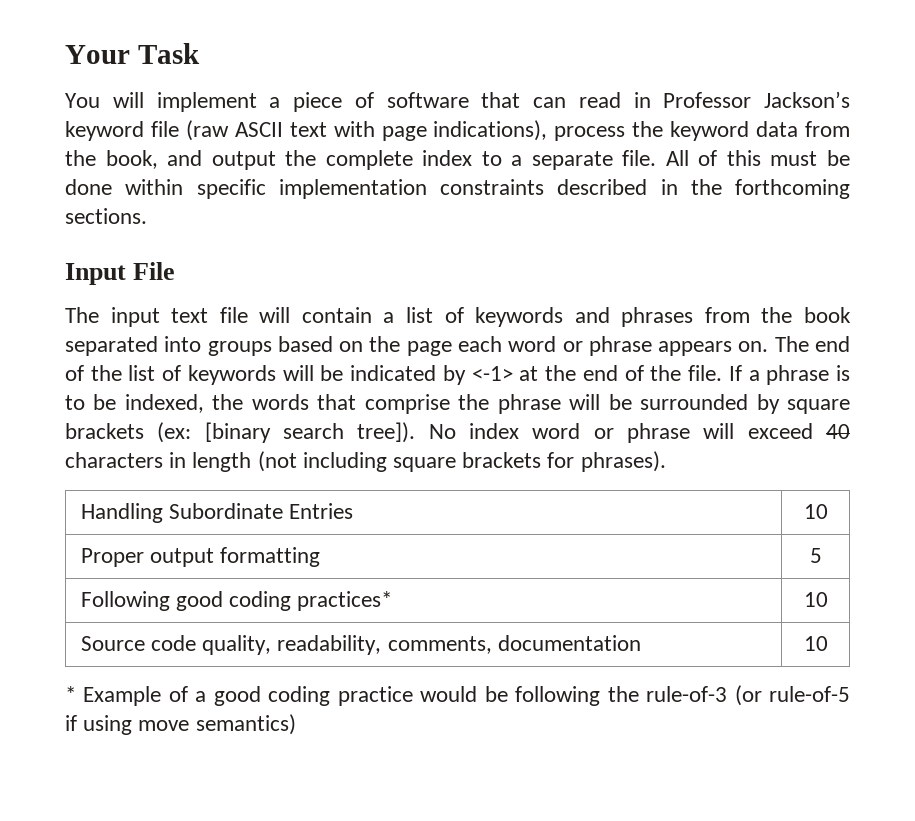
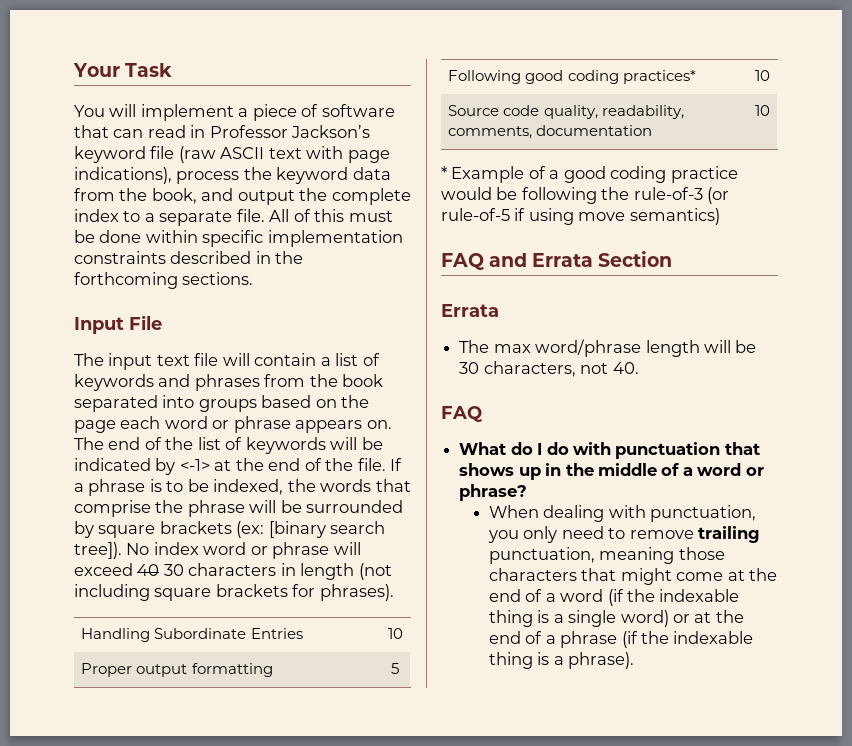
- No index word or phrase will exceed 40 characters in length (not including square brackets for phrases).
+ No index word or phrase will exceed 40 30 characters in length (not including square brackets for phrases).
+ FAQ and Errata Section
+ Errata
+ The max word/phrase length will be 30 characters, not 40.
+ FAQ
+ What do I do with punctuation that shows up in the middle of a word or phrase?
+ When dealing with punctuation, you only need to remove trailing punctuation, meaning those characters that might come at the end of a word (if the indexable thing is a single word) or at the end of a phrase (if the indexable thing is a phrase).

